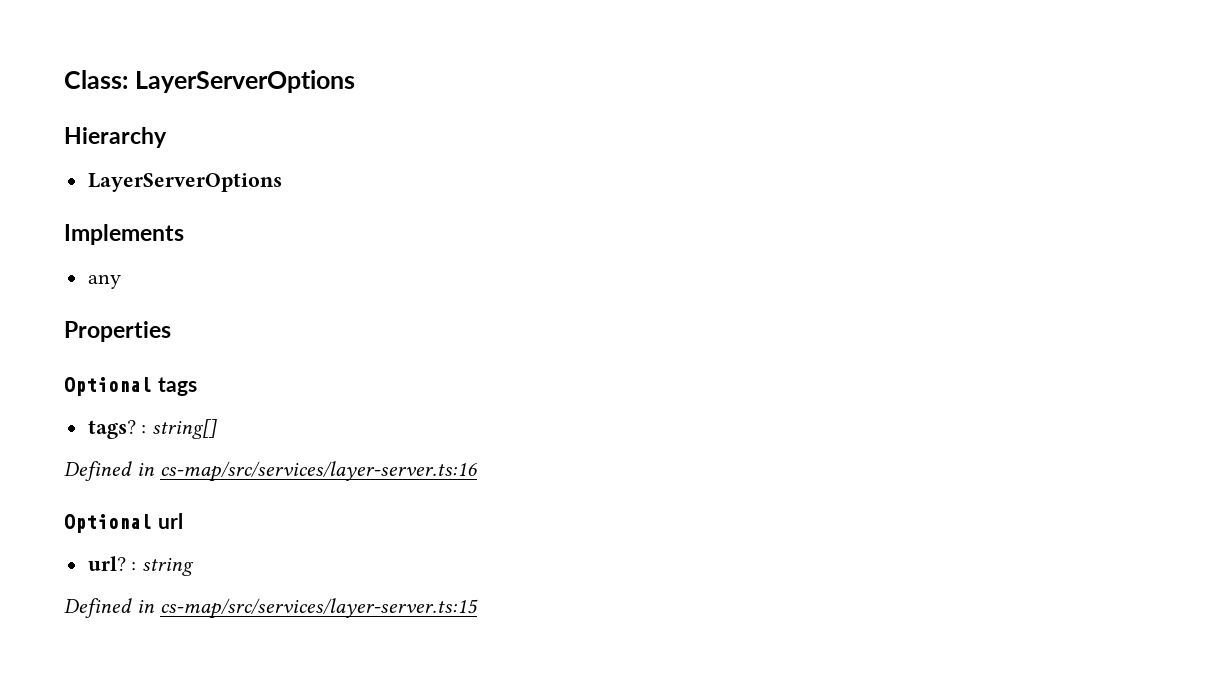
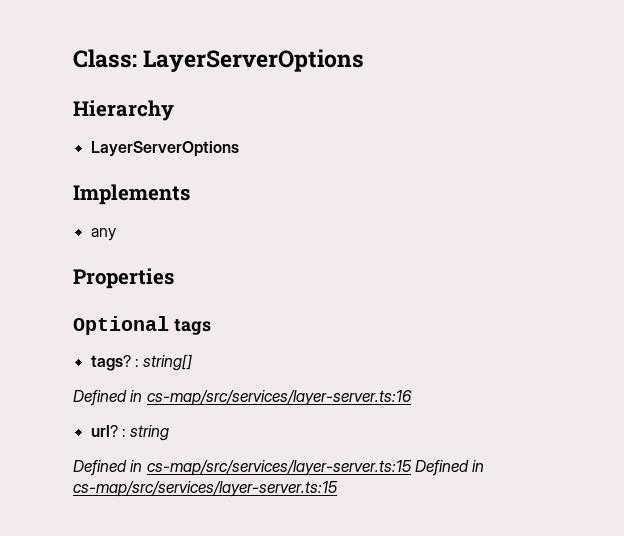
- Optional url
- Defined in cs-map/src/services/layer-server.ts:15
+ Defined in cs-map/src/services/layer-server.ts:15 Defined in cs-map/src/services/layer-server.ts:15

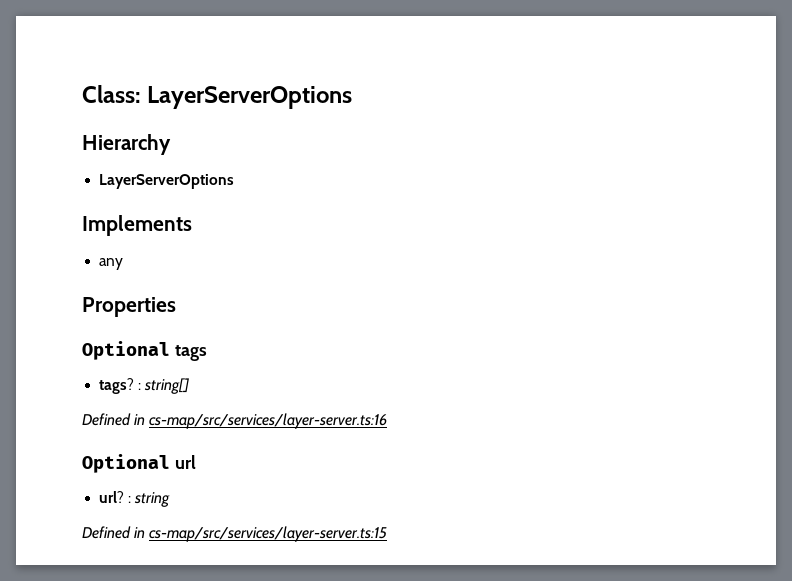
+ Optional url
- Defined in cs-map/src/services/layer-server.ts:15 Defined in cs-map/src/services/layer-server.ts:15
+ Defined in cs-map/src/services/layer-server.ts:15

